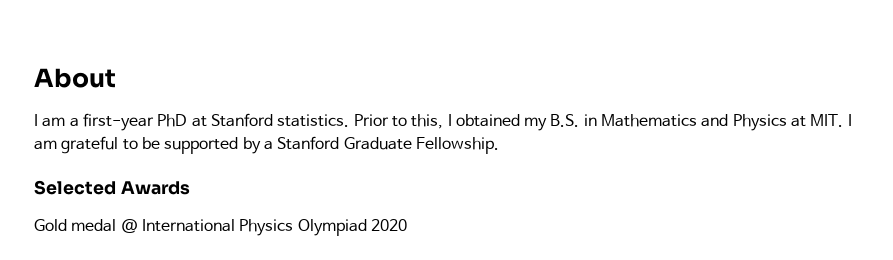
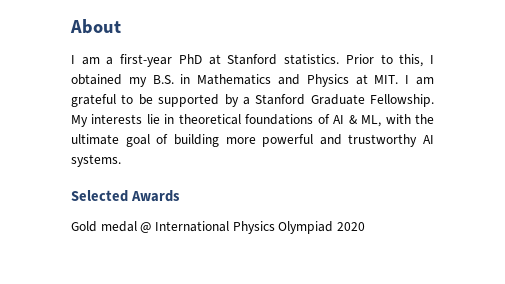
+ My interests lie in theoretical foundations of AI & ML, with the ultimate goal of building more powerful and trustworthy AI systems.

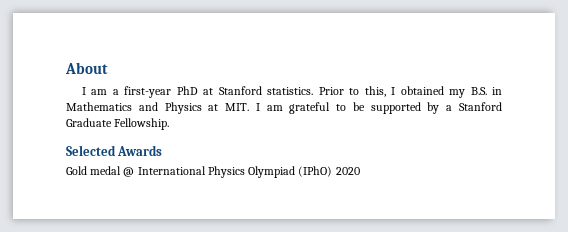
- My interests lie in theoretical foundations of AI & ML, with the ultimate goal of building more powerful and trustworthy AI systems.
- Gold medal @ International Physics Olympiad 2020
+ Gold medal @ International Physics Olympiad (IPhO) 2020

